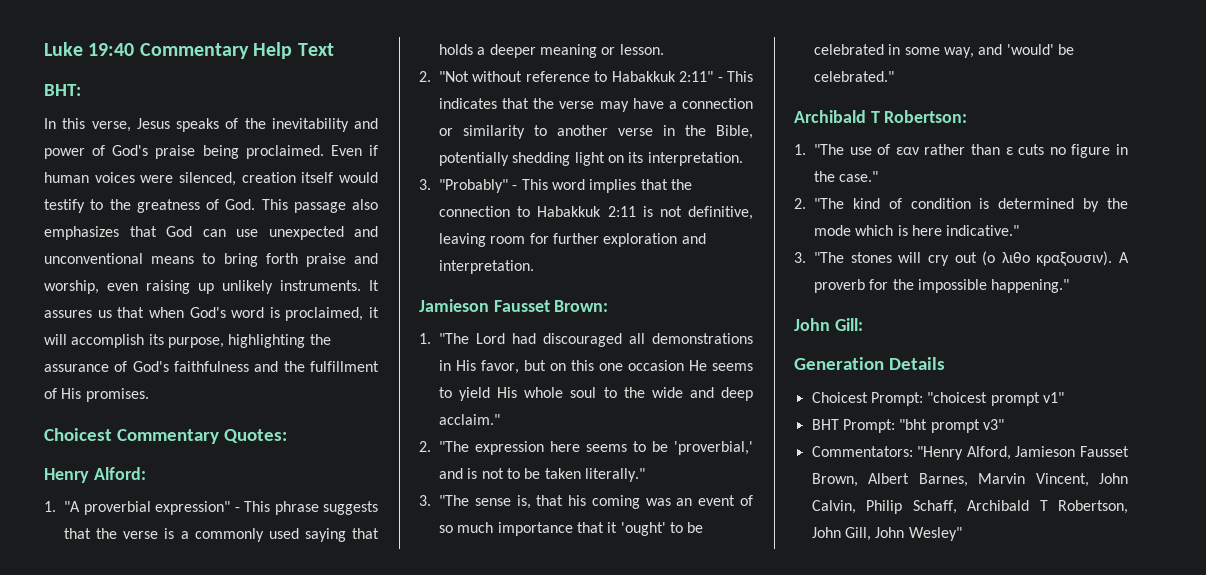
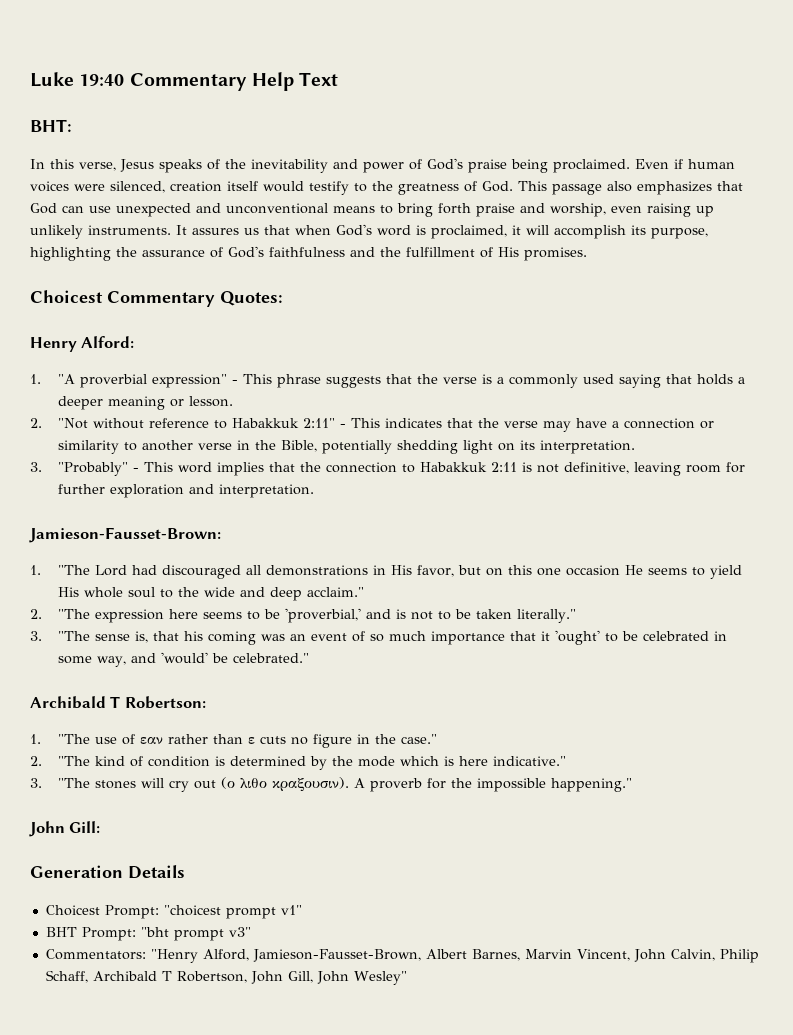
- Jamieson Fausset Brown:
+ Jamieson-Fausset-Brown:
- Commentators: "Henry Alford, Jamieson Fausset Brown, Albert Barnes, Marvin Vincent, John Calvin, Philip Schaff, Archibald T Robertson, John Gill, John Wesley"
+ Commentators: "Henry Alford, Jamieson-Fausset-Brown, Albert Barnes, Marvin Vincent, John Calvin, Philip Schaff, Archibald T Robertson, John Gill, John Wesley"

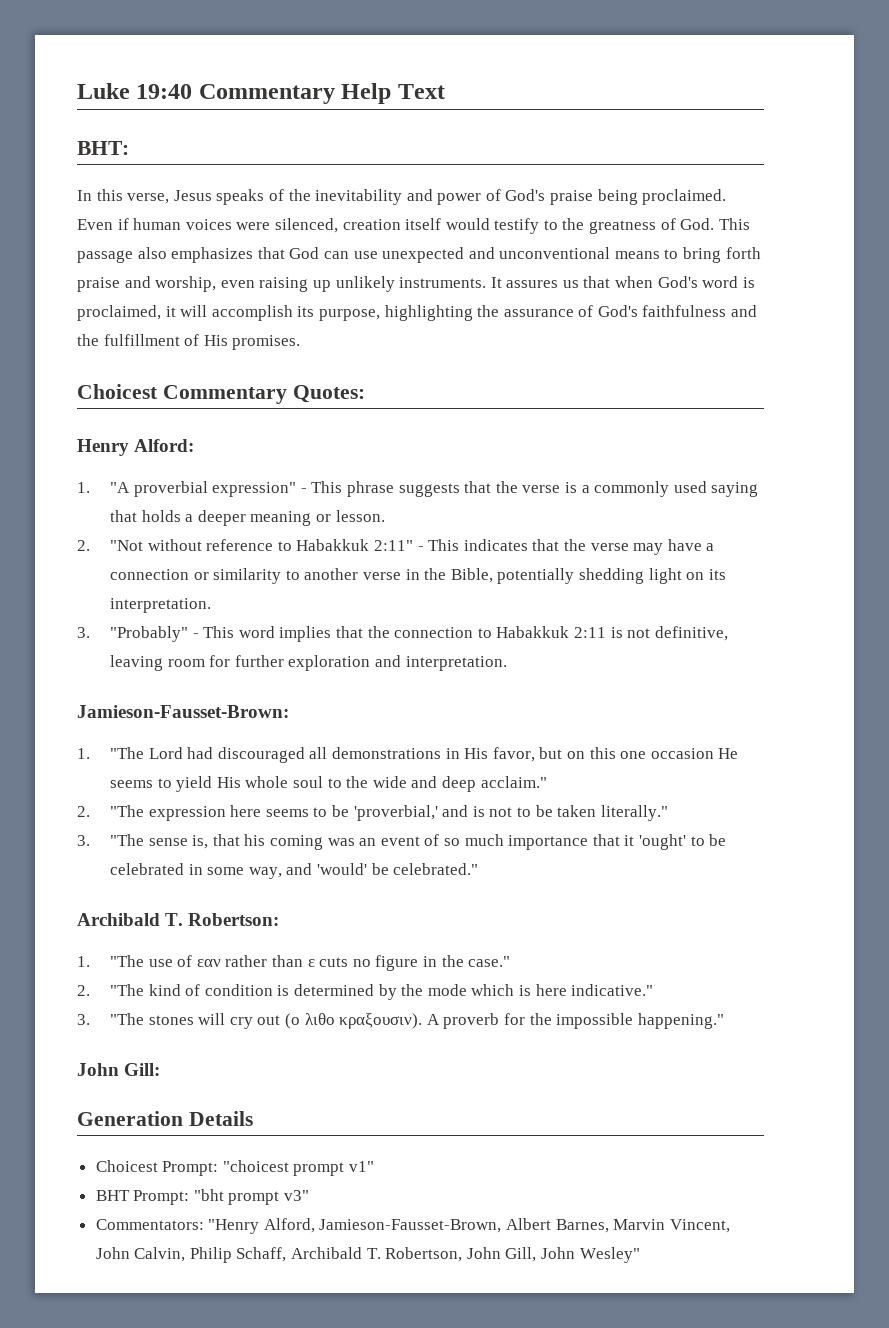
- Archibald T Robertson:
+ Archibald T. Robertson:
- Commentators: "Henry Alford, Jamieson-Fausset-Brown, Albert Barnes, Marvin Vincent, John Calvin, Philip Schaff, Archibald T Robertson, John Gill, John Wesley"
+ Commentators: "Henry Alford, Jamieson-Fausset-Brown, Albert Barnes, Marvin Vincent, John Calvin, Philip Schaff, Archibald T. Robertson, John Gill, John Wesley"

